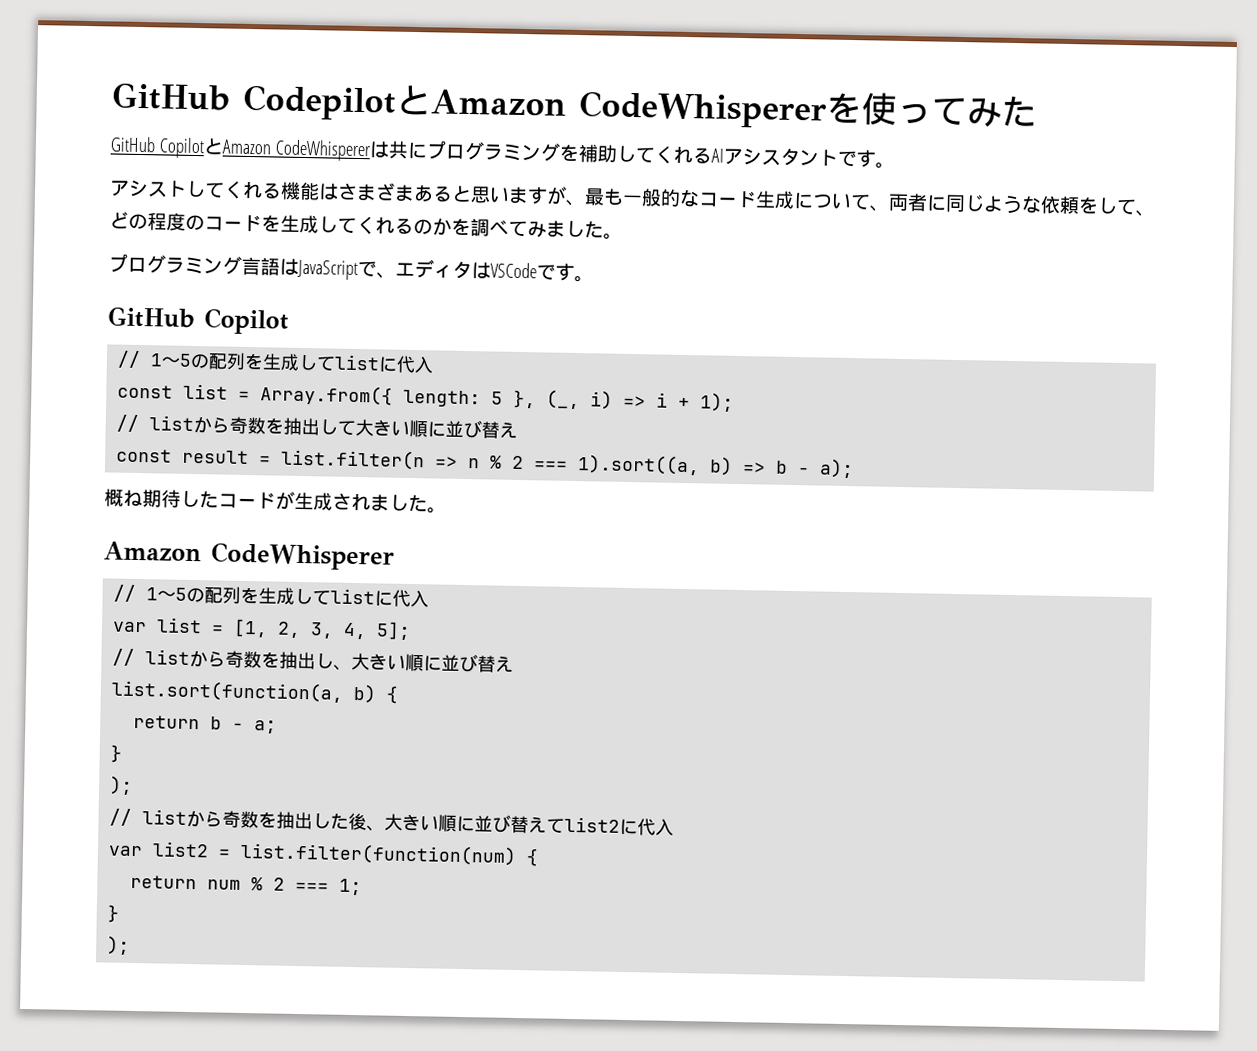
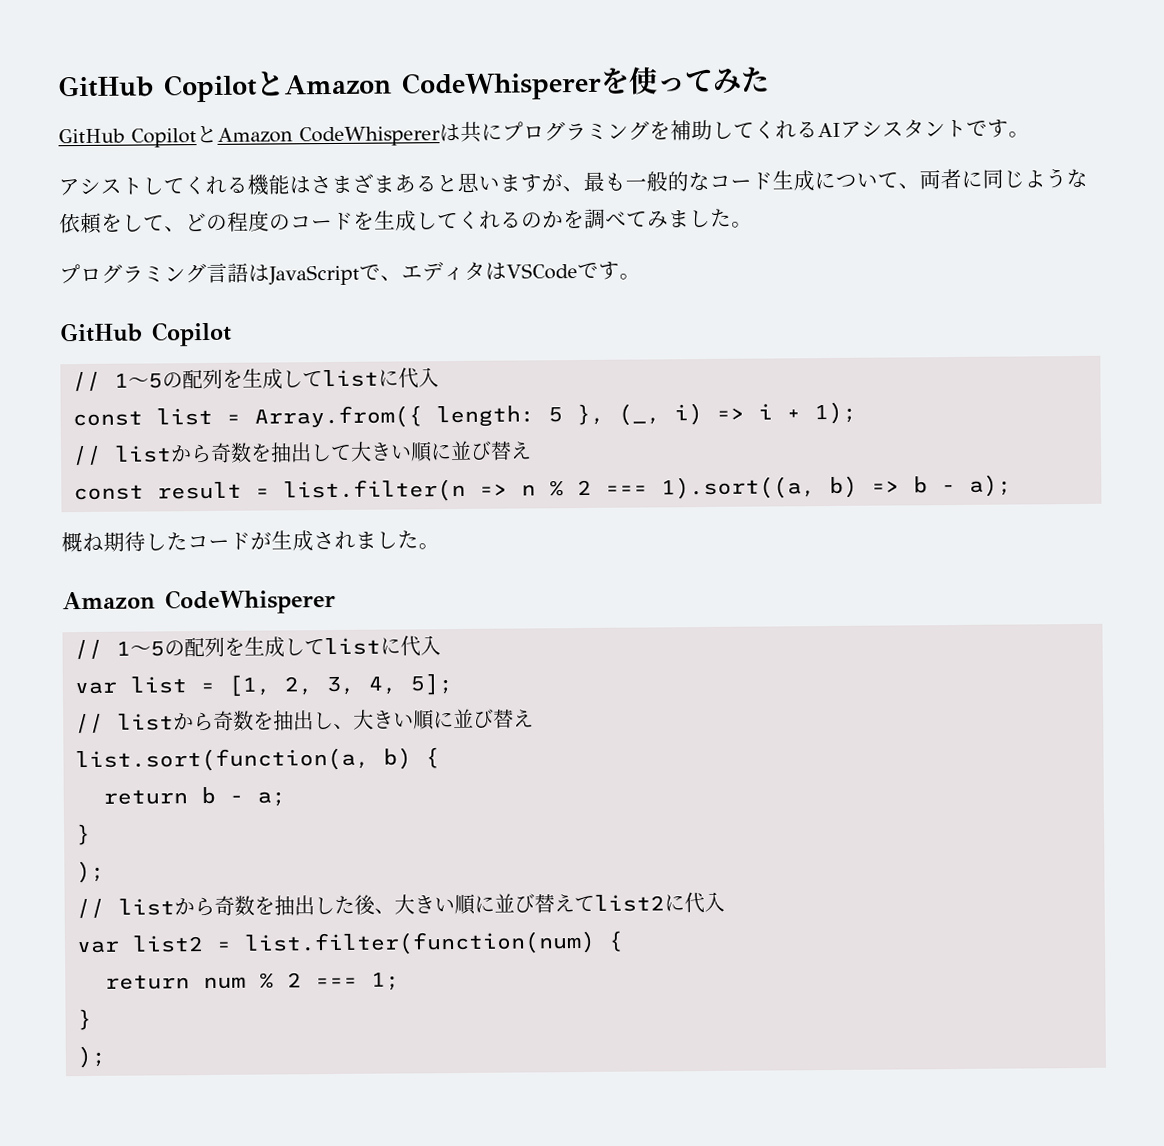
- GitHub CodepilotとAmazon CodeWhispererを使ってみた
+ GitHub CopilotとAmazon CodeWhispererを使ってみた

